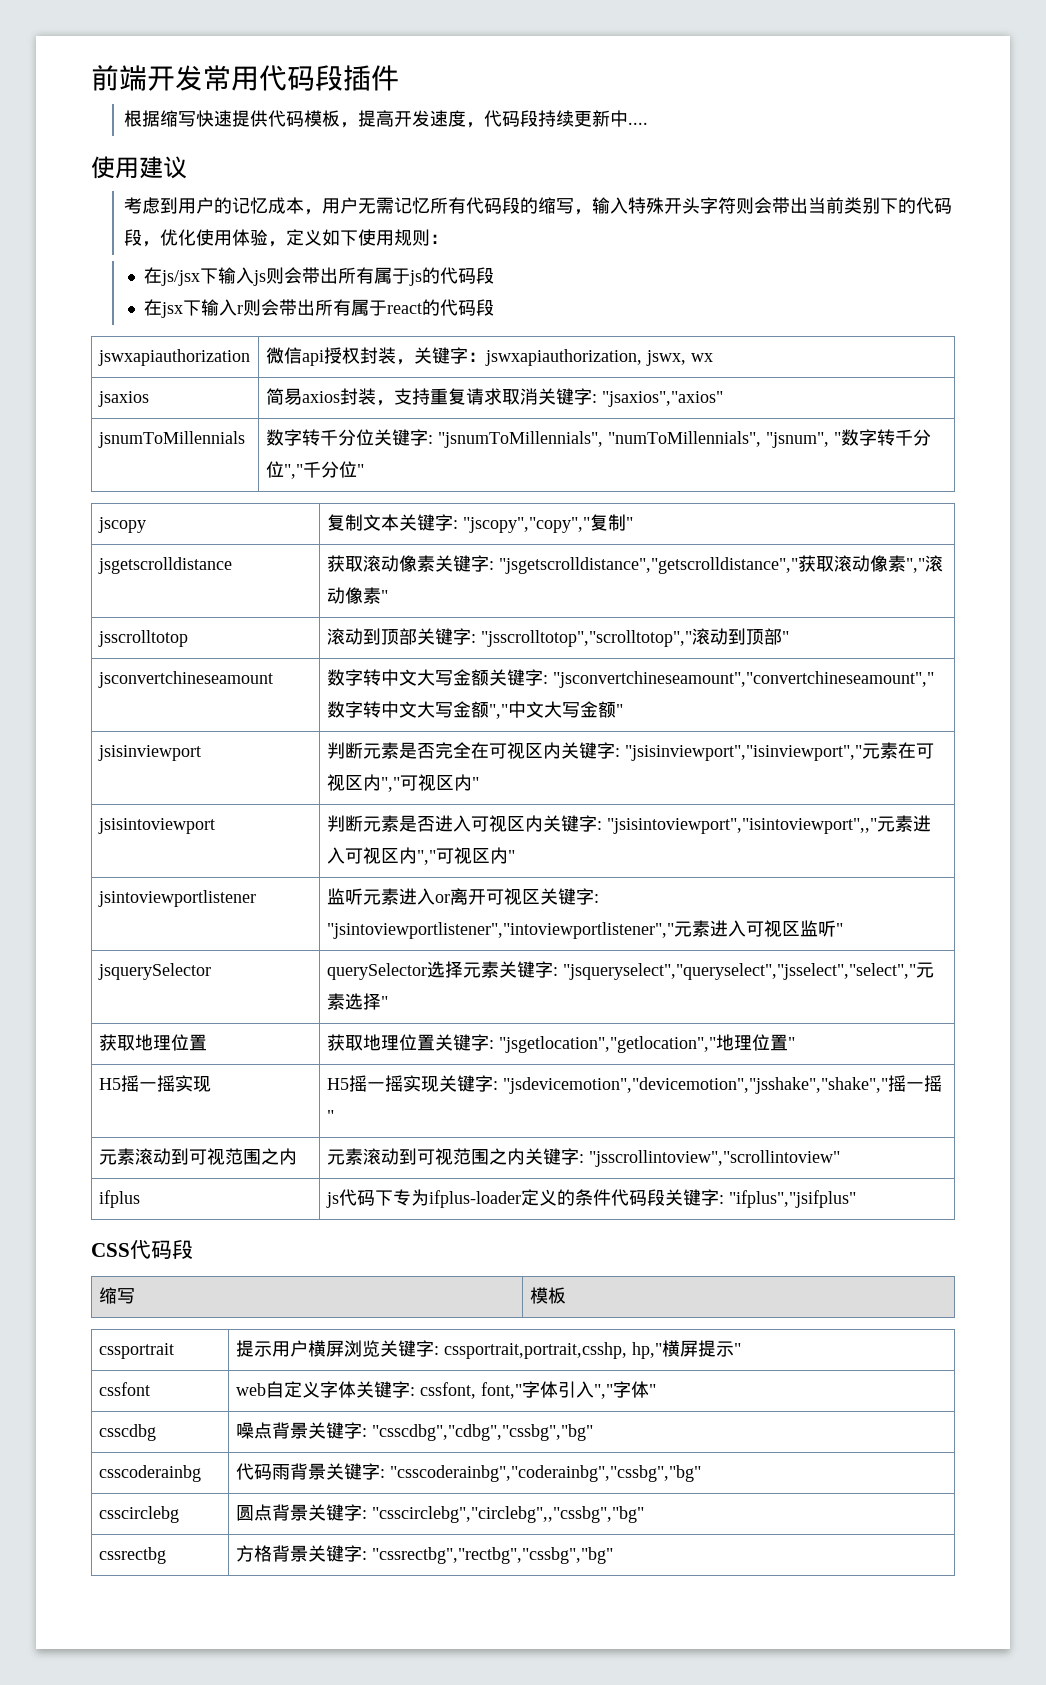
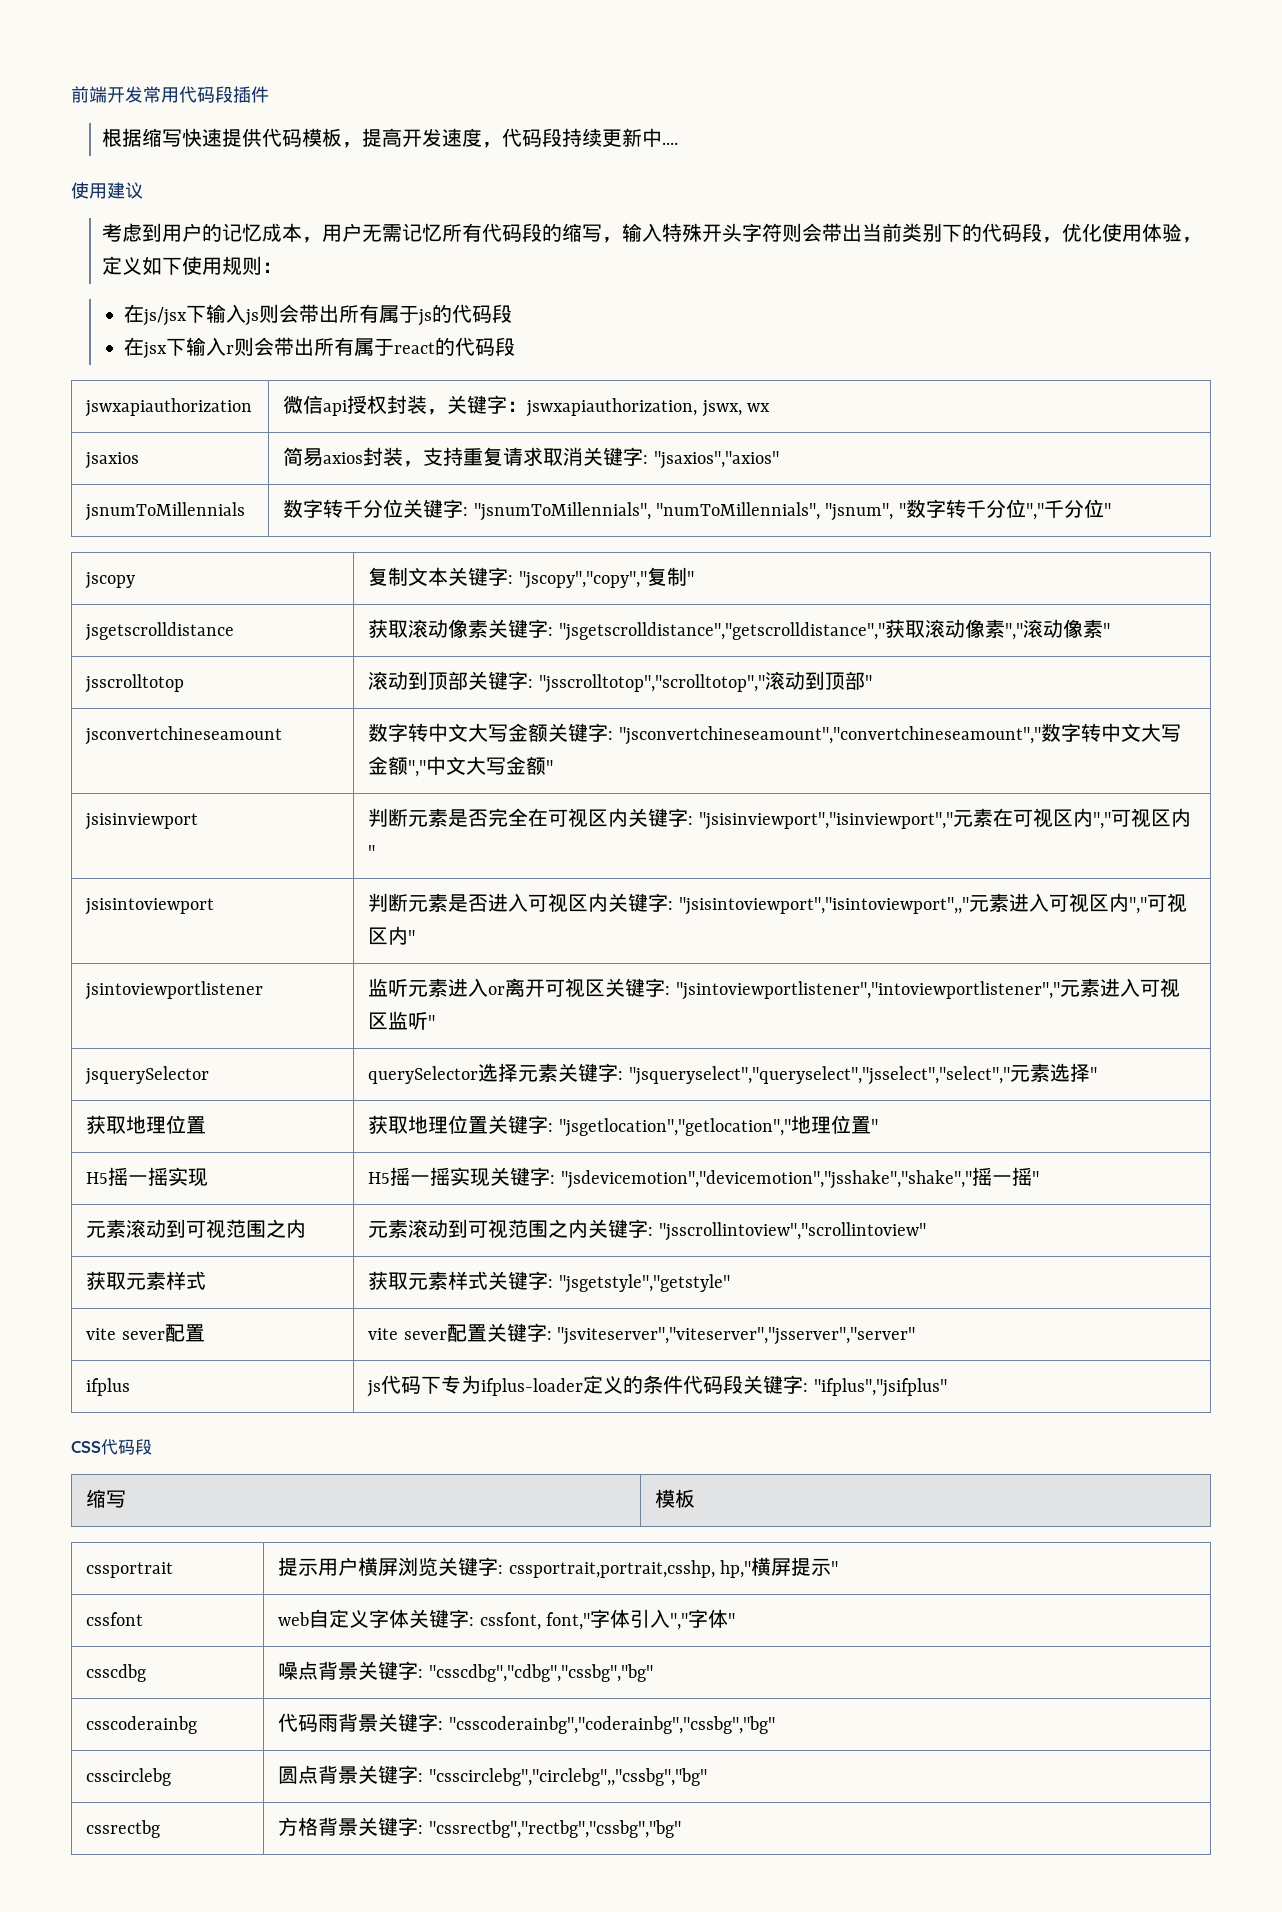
+ 获取元素样式 | 获取元素样式关键字: "jsgetstyle","getstyle"
+ vite sever配置 | vite sever配置关键字: "jsviteserver","viteserver","jsserver","server"

